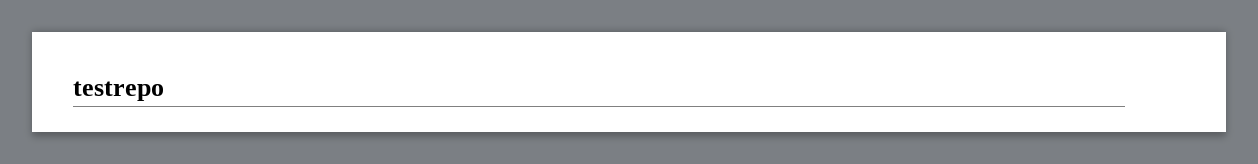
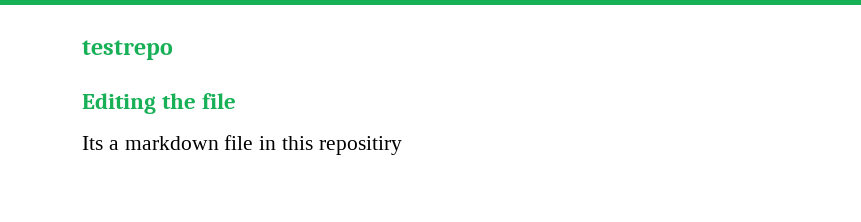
+ Editing the file
+ Its a markdown file in this repositiry

